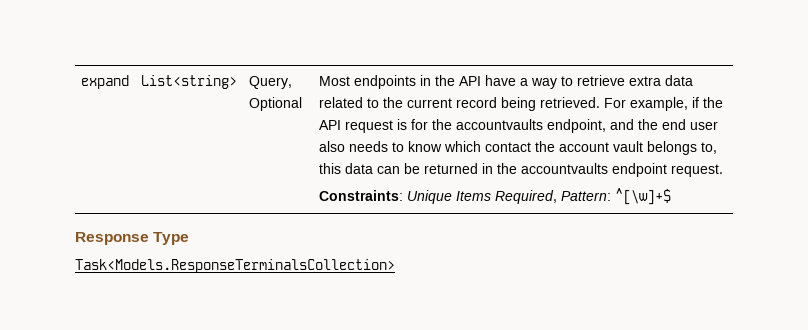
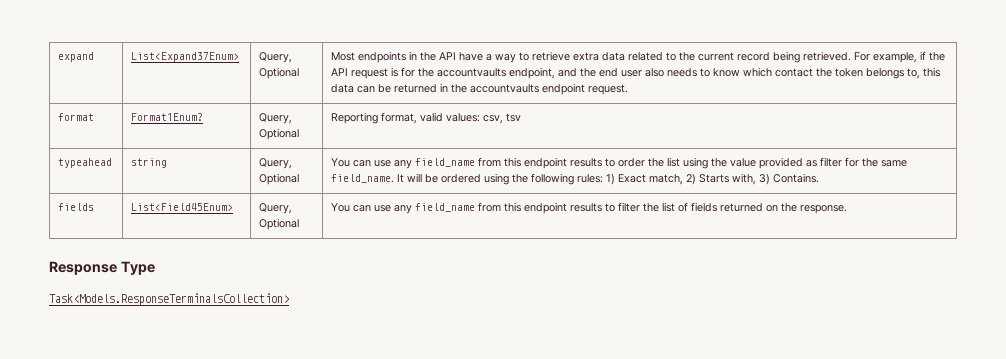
- List<string>
+ List<Expand37Enum>
- For example, if the API request is for the accountvaults endpoint, and the end user also needs to know which contact the account vault belongs to, this data can be returned in the accountvaults endpoint request.
+ For example, if the API request is for the accountvaults endpoint, and the end user also needs to know which contact the token belongs to, this data can be returned in the accountvaults endpoint request.
- Constraints: Unique Items Required, Pattern: ^[\w]+$
+ format | Format1Enum? | Query, Optional | Reporting format, valid values: csv, tsv
+ typeahead | string | Query, Optional | You can use any field_name from this endpoint results to order the list using the value provided as filter for the same field_name. It will be ordered using the following rules: 1) Exact match, 2) Starts with, 3) Contains.
+ fields | List<Field45Enum> | Query, Optional | You can use any field_name from this endpoint results to filter the list of fields returned on the response.

